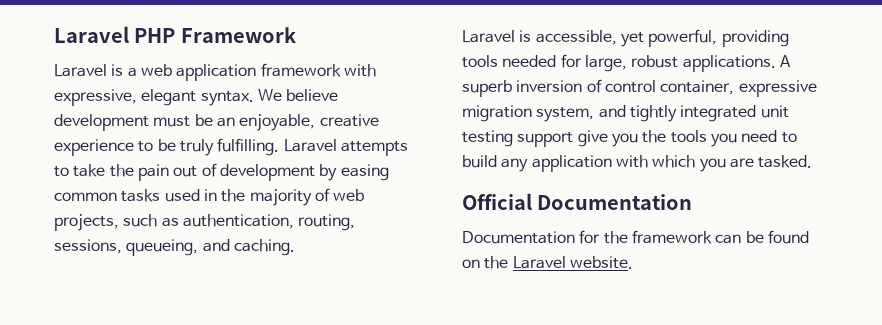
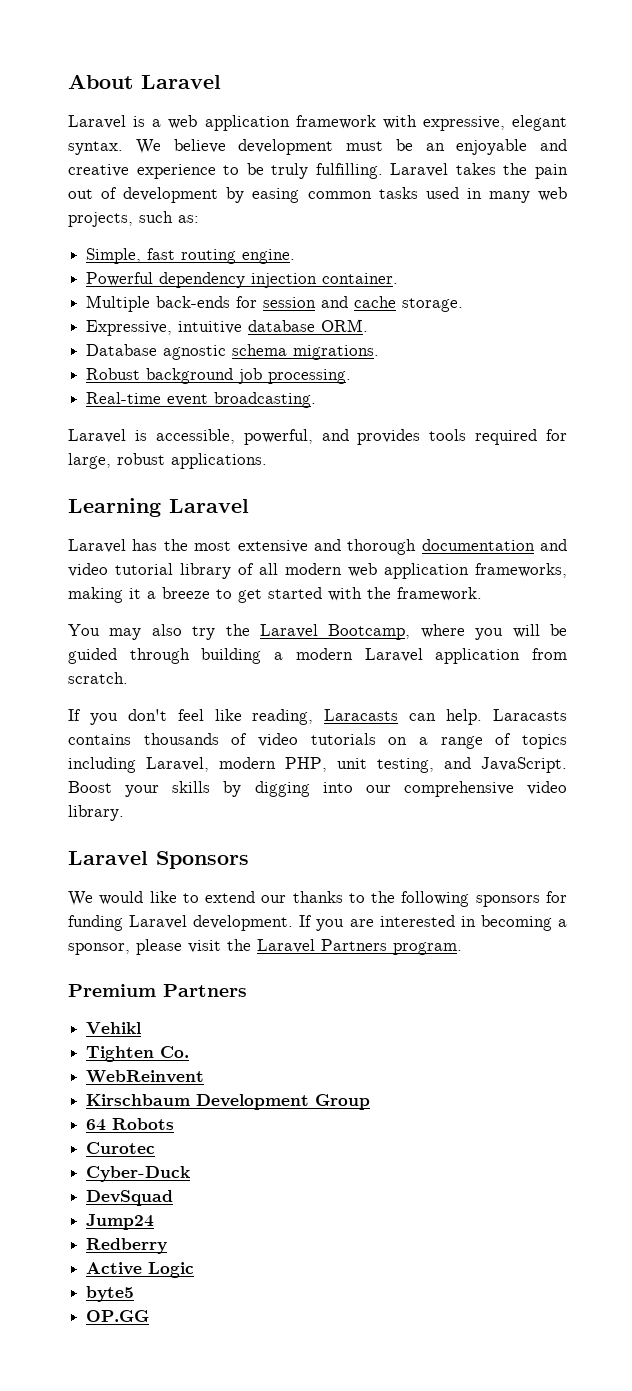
- Laravel PHP Framework
+ About Laravel
- We believe development must be an enjoyable, creative experience to be truly fulfilling.
+ We believe development must be an enjoyable and creative experience to be truly fulfilling.
- Laravel attempts to take the pain out of development by easing common tasks used in the majority of web projects, such as authentication, routing, sessions, queueing, and caching.
- Laravel is accessible, yet powerful, providing tools needed for large, robust applications. A superb inversion of control container, expressive migration system, and tightly integrated unit testing support give you the tools you need to build any application with which you are tasked.
- Official Documentation
- Documentation for the framework can be found on the Laravel website.
+ Laravel takes the pain out of development by easing common tasks used in many web projects, such as:
+ Simple, fast routing engine.
+ Powerful dependency injection container.
+ Multiple back-ends for session and cache storage.
+ Expressive, intuitive database ORM.
+ Database agnostic schema migrations.
+ Robust background job processing.
+ Real-time event broadcasting.
+ Laravel is accessible, powerful, and provides tools required for large, robust applications.
+ Learning Laravel
+ Laravel has the most extensive and thorough documentation and video tutorial library of all modern web application frameworks, making it a breeze to get started with the framework.
+ You may also try the Laravel Bootcamp, where you will be guided through building a modern Laravel application from scratch.
+ If you don't feel like reading, Laracasts can help. Laracasts contains thousands of video tutorials on a range of topics including Laravel, modern PHP, unit testing, and JavaScript. Boost your skills by digging into our comprehensive video library.
+ Laravel Sponsors
+ We would like to extend our thanks to the following sponsors for funding Laravel development. If you are interested in becoming a sponsor, please visit the Laravel Partners program.
+ Premium Partners
+ Vehikl
+ Tighten Co.
+ WebReinvent
+ Kirschbaum Development Group
+ 64 Robots
+ Curotec
+ Cyber-Duck
+ DevSquad
+ Jump24
+ Redberry
+ Active Logic
+ byte5
+ OP.GG

